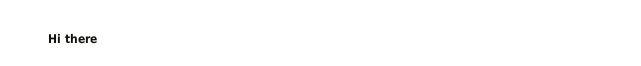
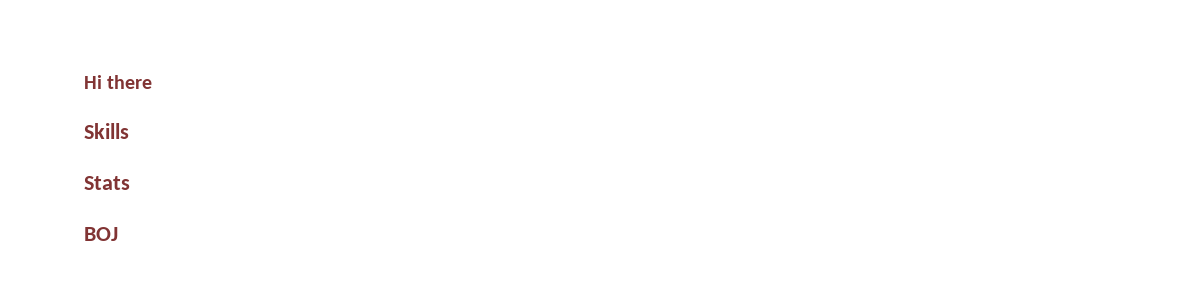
+ Skills
+ Stats
+ BOJ

